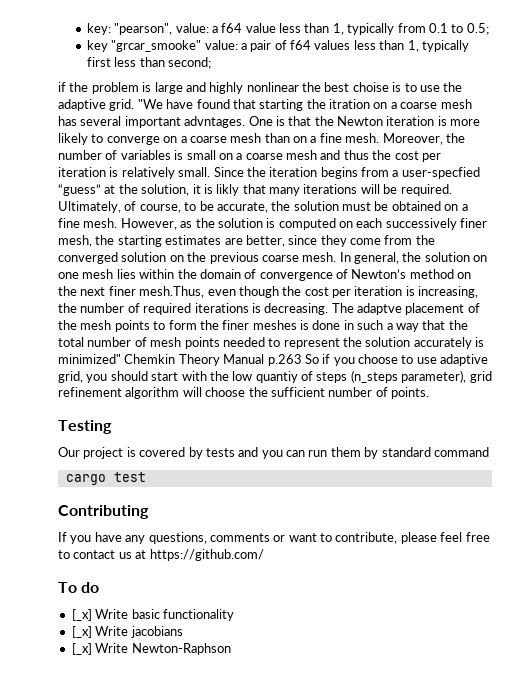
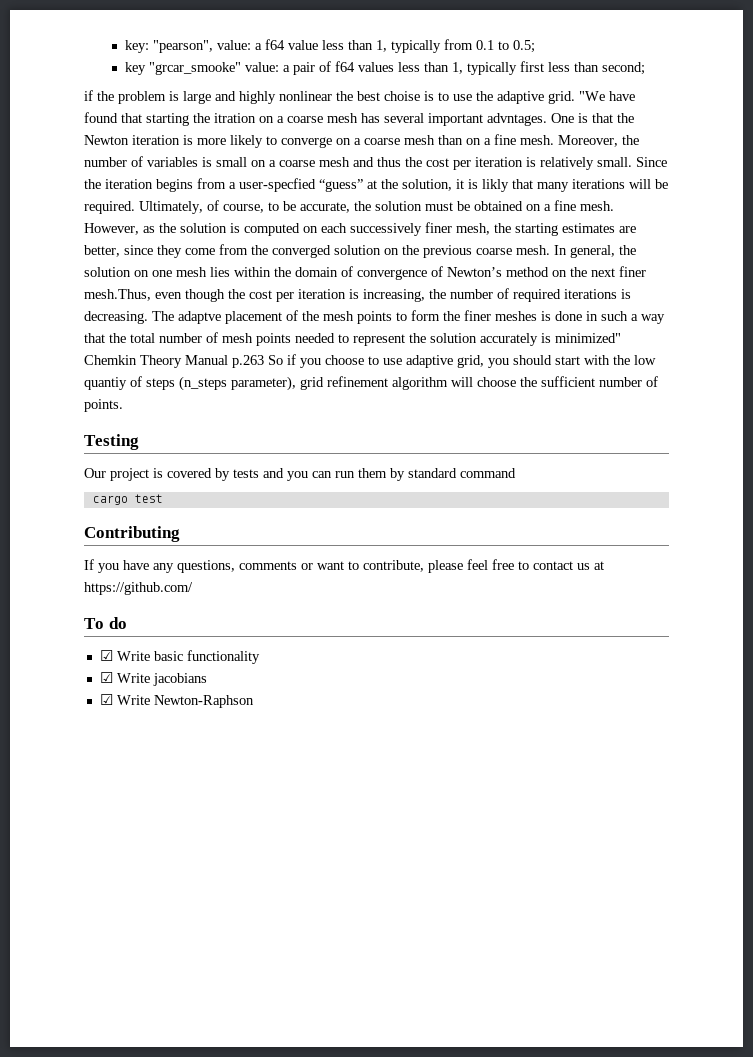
- [_x] Write basic functionality
+ ☑ Write basic functionality
- [_x] Write jacobians
+ ☑ Write jacobians
- [_x] Write Newton-Raphson
+ ☑ Write Newton-Raphson

